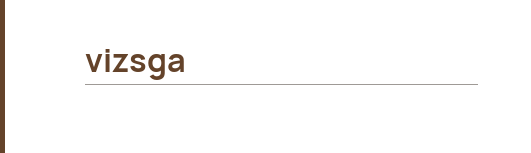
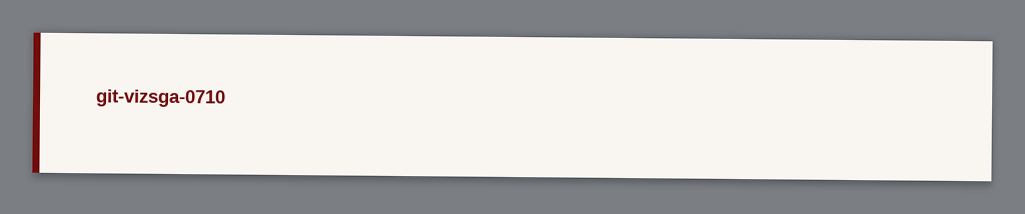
- vizsga
+ git-vizsga-0710

